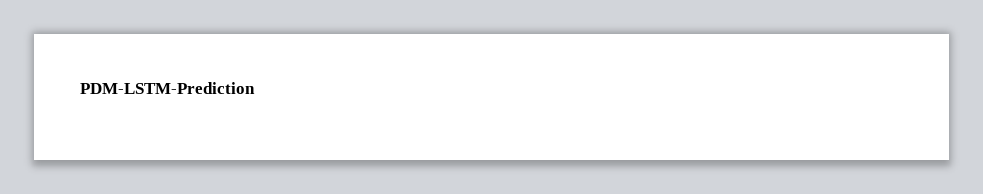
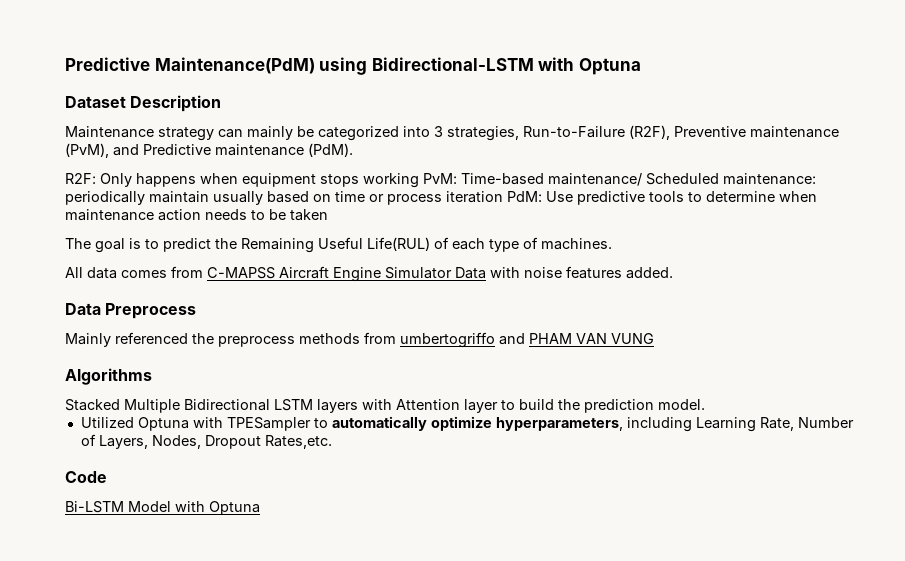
- PDM-LSTM-Prediction
+ Predictive Maintenance(PdM) using Bidirectional-LSTM with Optuna
+ Dataset Description
+ Maintenance strategy can mainly be categorized into 3 strategies, Run-to-Failure (R2F), Preventive maintenance (PvM), and Predictive maintenance (PdM).
+ R2F: Only happens when equipment stops working PvM: Time-based maintenance/ Scheduled maintenance: periodically maintain usually based on time or process iteration PdM: Use predictive tools to determine when maintenance action needs to be taken
+ The goal is to predict the Remaining Useful Life(RUL) of each type of machines.
+ All data comes from C-MAPSS Aircraft Engine Simulator Data with noise features added.
+ Data Preprocess
+ Mainly referenced the preprocess methods from umbertogriffo and PHAM VAN VUNG
+ Algorithms
+ Stacked Multiple Bidirectional LSTM layers with Attention layer to build the prediction model.
+ Utilized Optuna with TPESampler to automatically optimize hyperparameters, including Learning Rate, Number of Layers, Nodes, Dropout Rates,etc.
+ Code
+ Bi-LSTM Model with Optuna

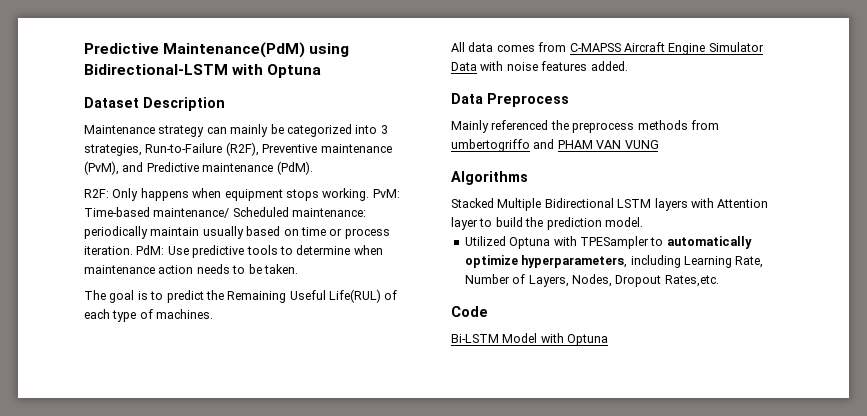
- R2F: Only happens when equipment stops working PvM: Time-based maintenance/ Scheduled maintenance: periodically maintain usually based on time or process iteration PdM: Use predictive tools to determine when maintenance action needs to be taken
+ R2F: Only happens when equipment stops working. PvM: Time-based maintenance/ Scheduled maintenance: periodically maintain usually based on time or process iteration. PdM: Use predictive tools to determine when maintenance action needs to be taken.

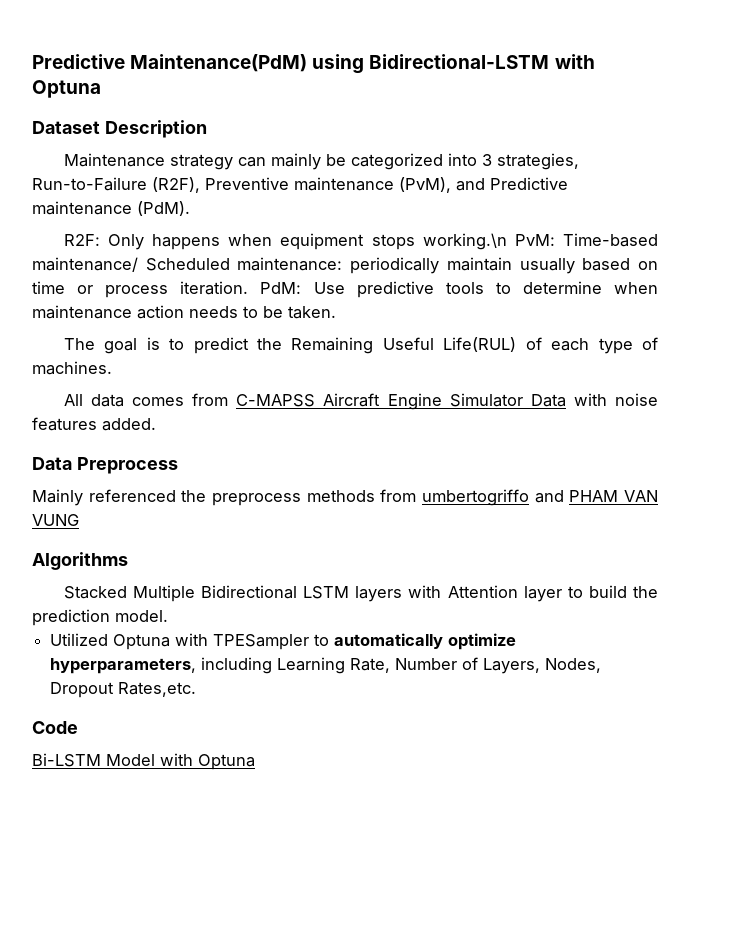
- R2F: Only happens when equipment stops working. PvM: Time-based maintenance/ Scheduled maintenance: periodically maintain usually based on time or process iteration.
+ R2F: Only happens when equipment stops working.\n PvM: Time-based maintenance/ Scheduled maintenance: periodically maintain usually based on time or process iteration.

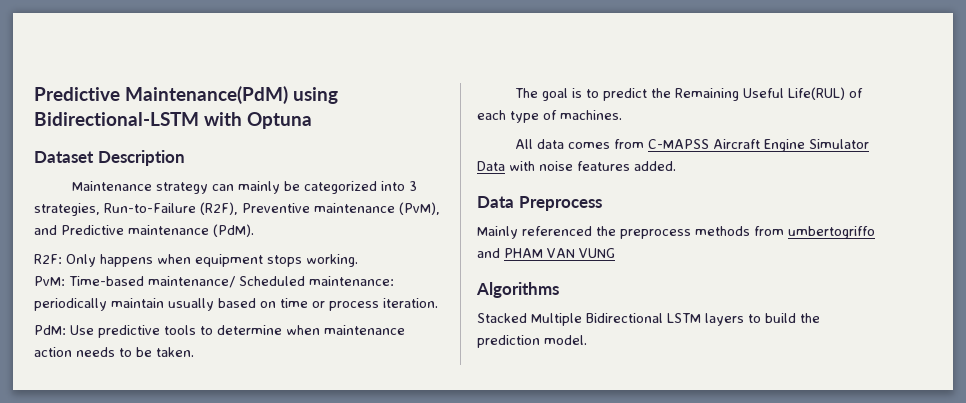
- R2F: Only happens when equipment stops working.\n PvM: Time-based maintenance/ Scheduled maintenance: periodically maintain usually based on time or process iteration. PdM: Use predictive tools to determine when maintenance action needs to be taken.
+ R2F: Only happens when equipment stops working.
+ PvM: Time-based maintenance/ Scheduled maintenance: periodically maintain usually based on time or process iteration.
+ PdM: Use predictive tools to determine when maintenance action needs to be taken.
- Stacked Multiple Bidirectional LSTM layers with Attention layer to build the prediction model.
+ Stacked Multiple Bidirectional LSTM layers to build the prediction model.
- Utilized Optuna with TPESampler to automatically optimize hyperparameters, including Learning Rate, Number of Layers, Nodes, Dropout Rates,etc.
- Code
- Bi-LSTM Model with Optuna

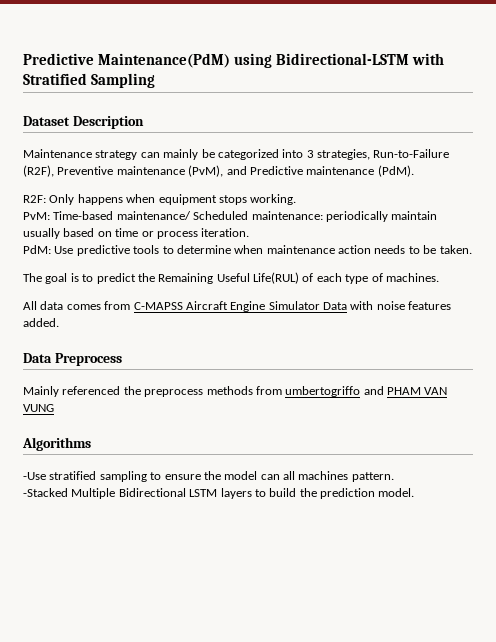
- Predictive Maintenance(PdM) using Bidirectional-LSTM with Optuna
+ Predictive Maintenance(PdM) using Bidirectional-LSTM with Stratified Sampling
- Stacked Multiple Bidirectional LSTM layers to build the prediction model.
+ -Use stratified sampling to ensure the model can all machines pattern.
+ -Stacked Multiple Bidirectional LSTM layers to build the prediction model.

